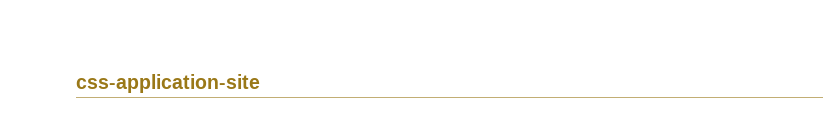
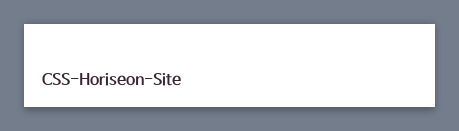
- css-application-site
+ CSS-Horiseon-Site

